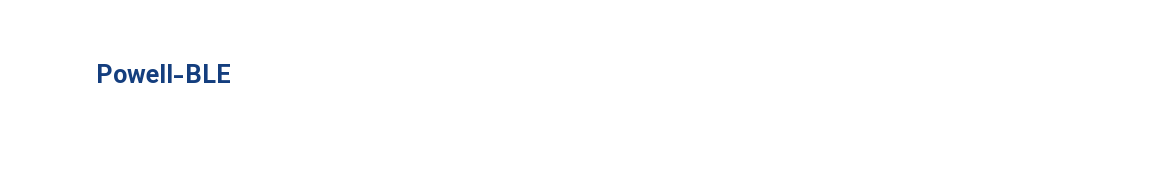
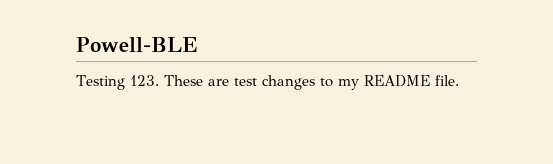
+ Testing 123. These are test changes to my README file.

